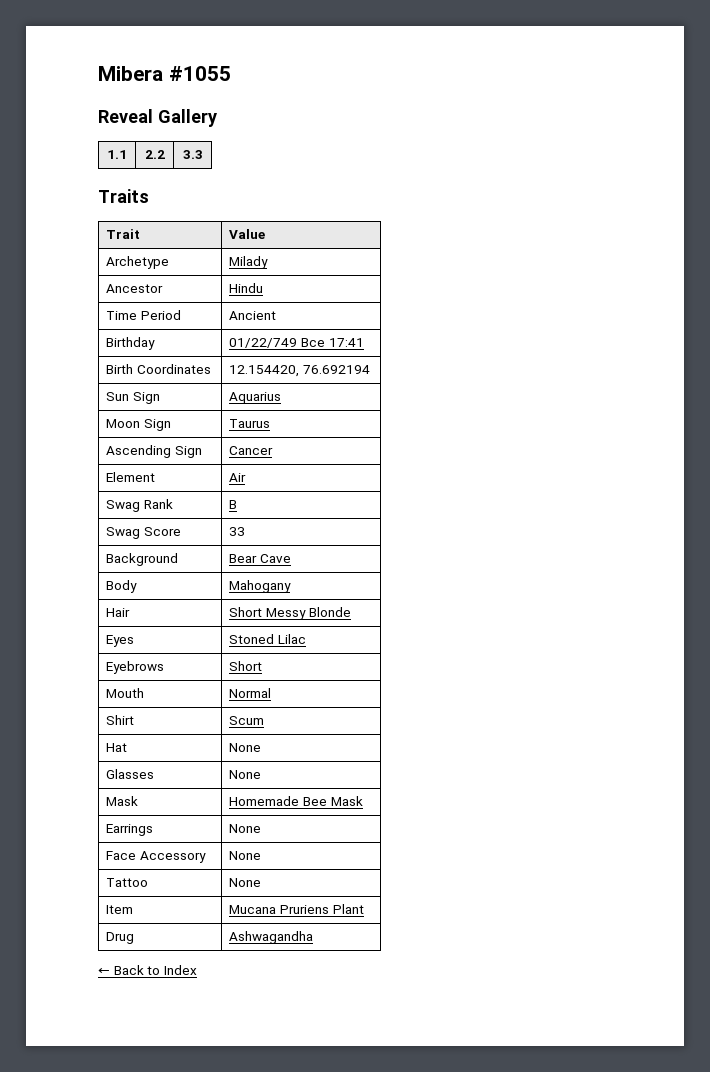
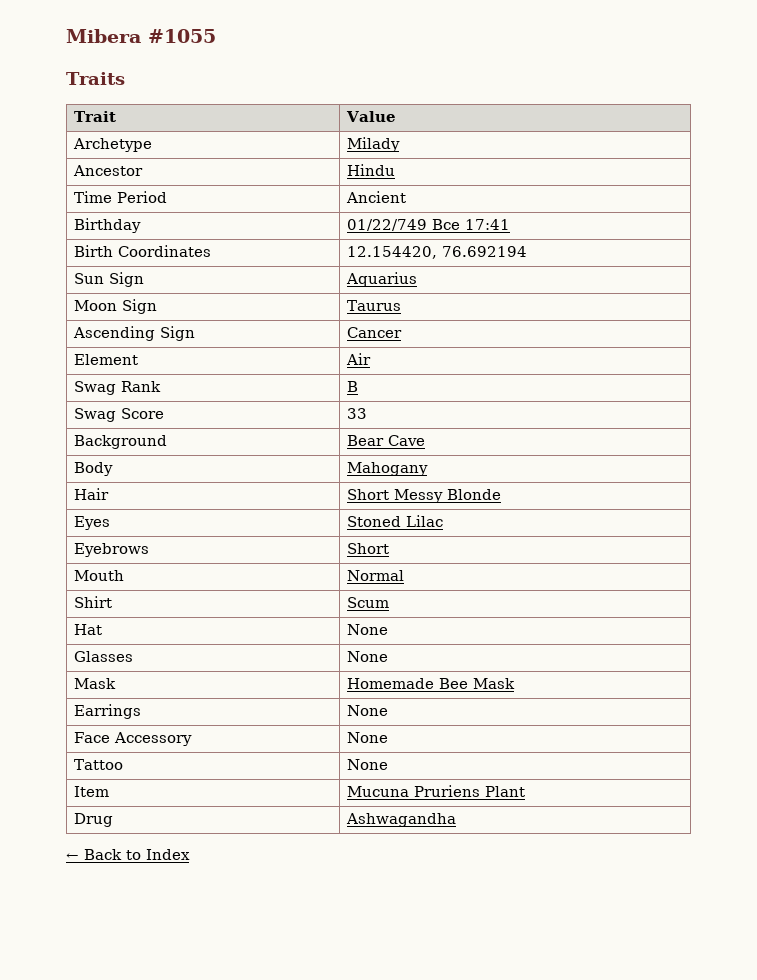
- Reveal Gallery
- 1.1 | 2.2 | 3.3
- Item | Mucana Pruriens Plant
+ Item | Mucuna Pruriens Plant

